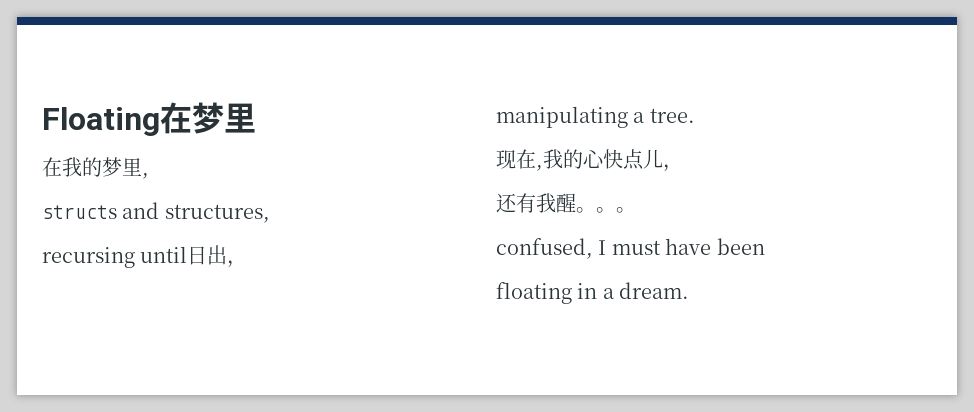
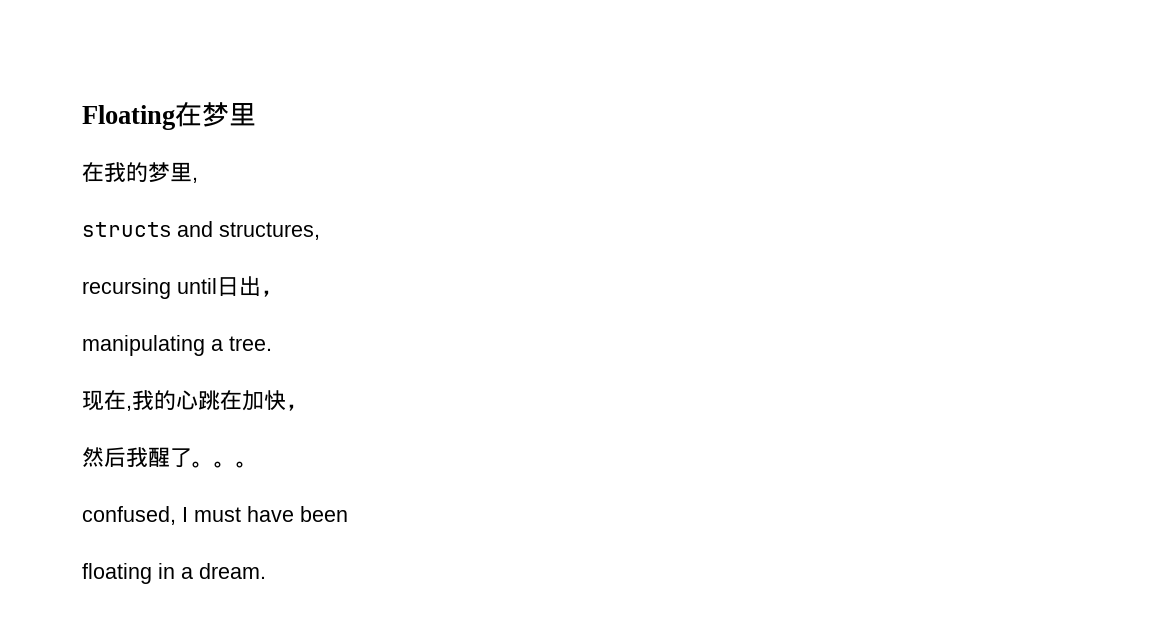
- 现在,我的心快点儿，
- 还有我醒。
+ 现在,我的心跳在加快，
+ 然后我醒了。

